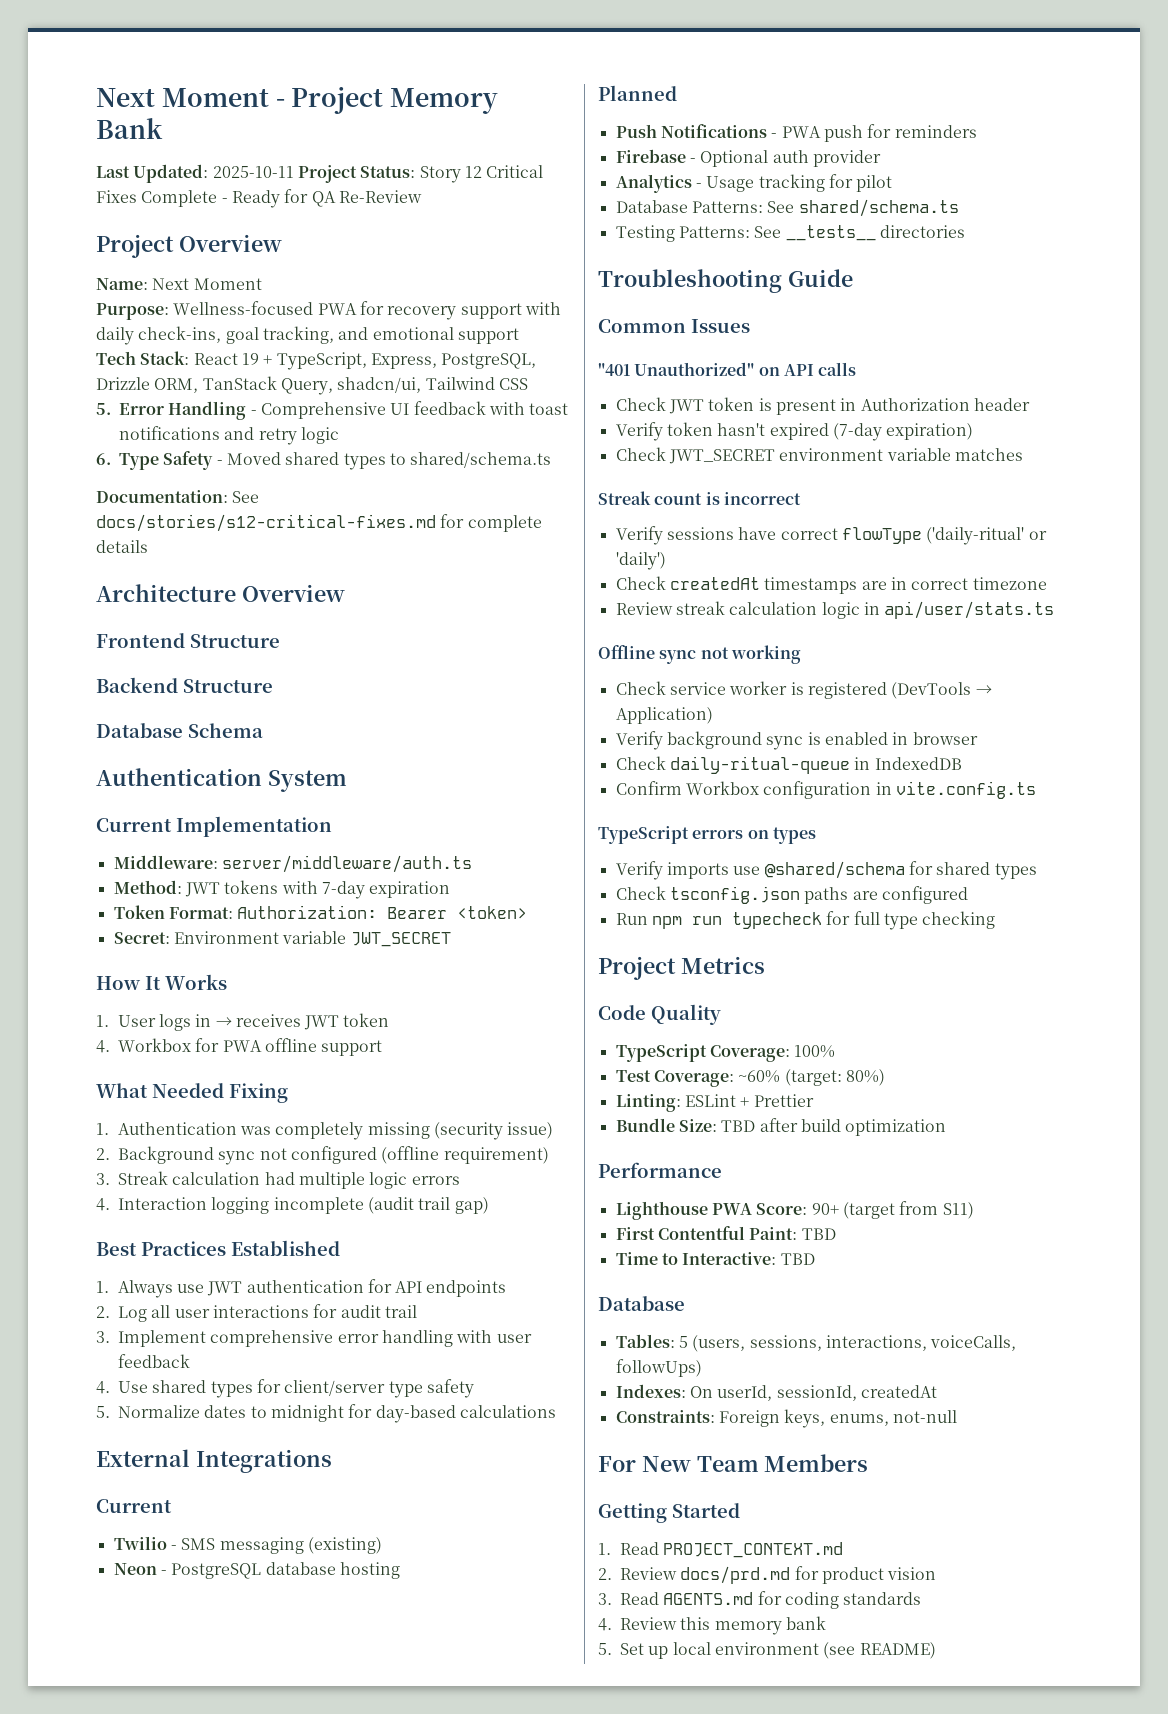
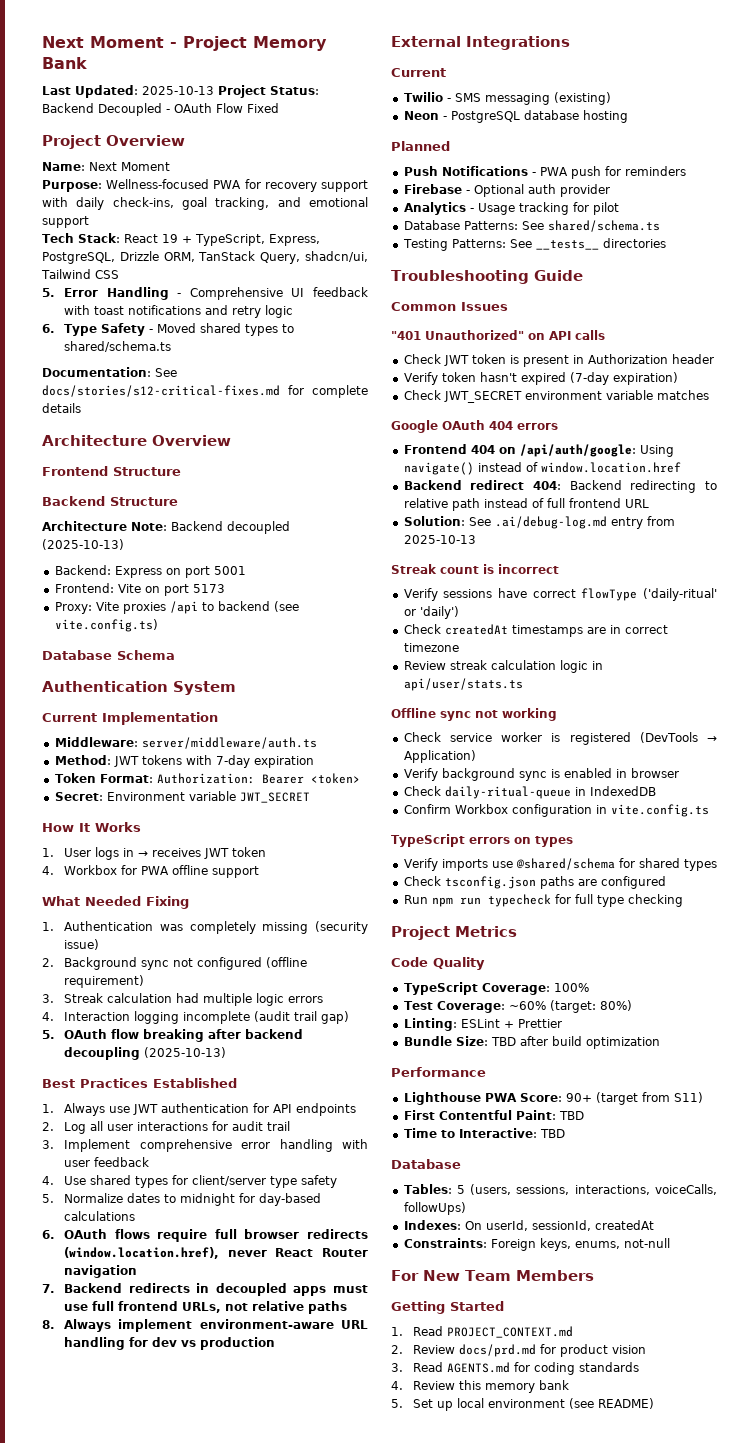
- Last Updated: 2025-10-11 Project Status: Story 12 Critical Fixes Complete - Ready for QA Re-Review
+ Last Updated: 2025-10-13 Project Status: Backend Decoupled - OAuth Flow Fixed
+ Architecture Note: Backend decoupled (2025-10-13)
+ Backend: Express on port 5001
+ Frontend: Vite on port 5173
+ Proxy: Vite proxies /api to backend (see vite.config.ts)
+ 5. OAuth flow breaking after backend decoupling (2025-10-13)
+ 6. OAuth flows require full browser redirects (window.location.href), never React Router navigation
+ 7. Backend redirects in decoupled apps must use full frontend URLs, not relative paths
+ 8. Always implement environment-aware URL handling for dev vs production
+ Google OAuth 404 errors
+ Frontend 404 on /api/auth/google: Using navigate() instead of window.location.href
+ Backend redirect 404: Backend redirecting to relative path instead of full frontend URL
+ Solution: See .ai/debug-log.md entry from 2025-10-13

